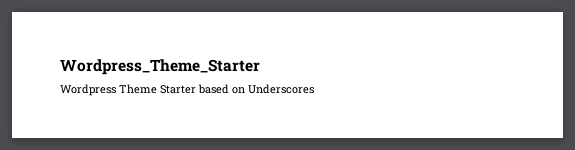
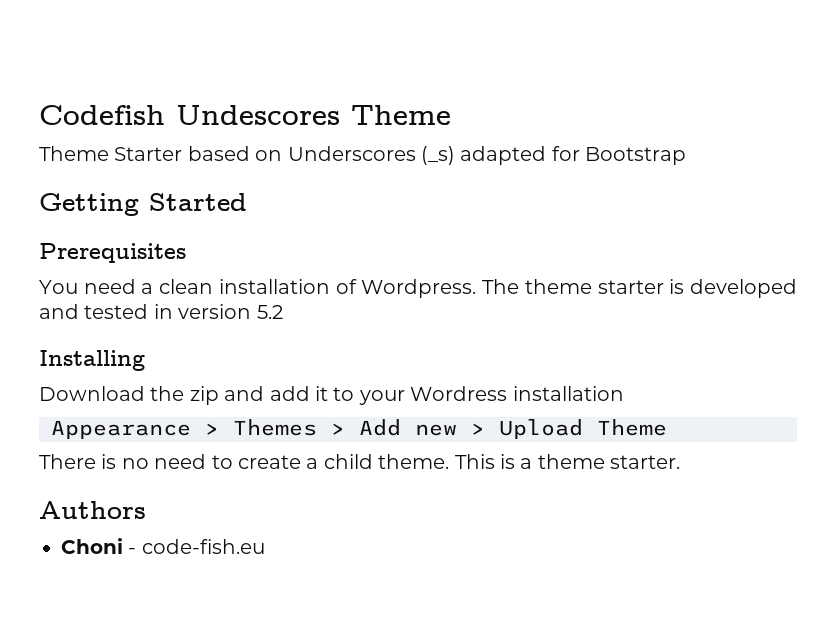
- Wordpress_Theme_Starter
- Wordpress Theme Starter based on Underscores
+ Codefish Undescores Theme
+ Theme Starter based on Underscores (_s) adapted for Bootstrap
+ Getting Started
+ Prerequisites
+ You need a clean installation of Wordpress. The theme starter is developed and tested in version 5.2
+ Installing
+ Download the zip and add it to your Wordress installation
+ Appearance > Themes > Add new > Upload Theme
+ There is no need to create a child theme. This is a theme starter.
+ Authors
+ Choni - code-fish.eu

